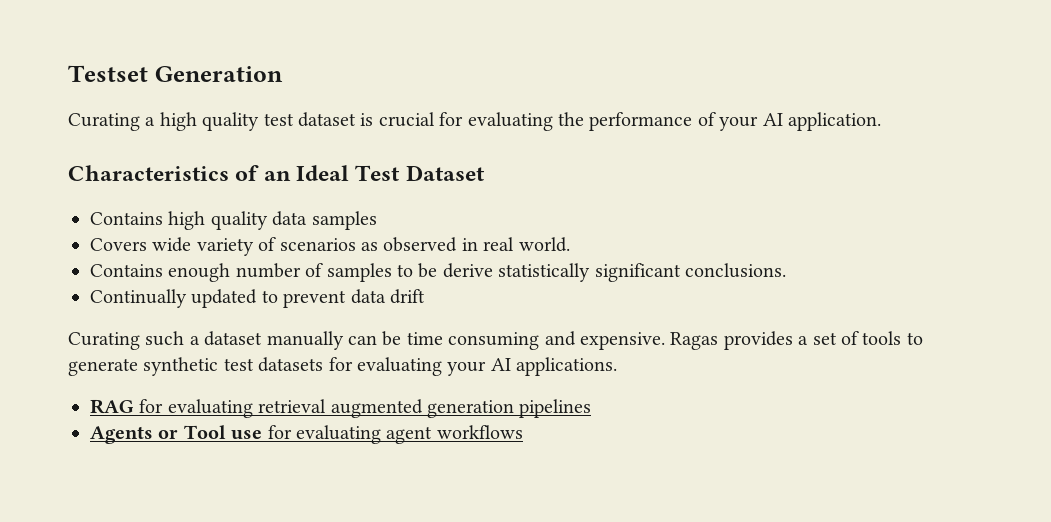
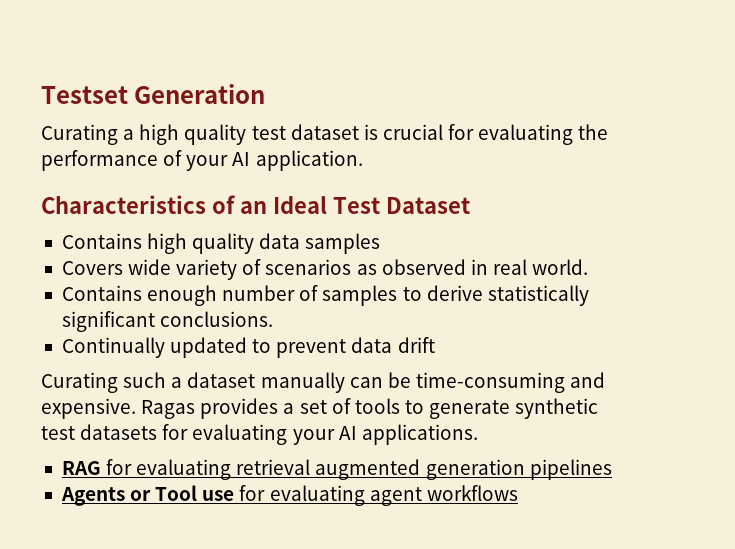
- Contains enough number of samples to be derive statistically significant conclusions.
+ Contains enough number of samples to derive statistically significant conclusions.
- Curating such a dataset manually can be time consuming and expensive.
+ Curating such a dataset manually can be time-consuming and expensive.

